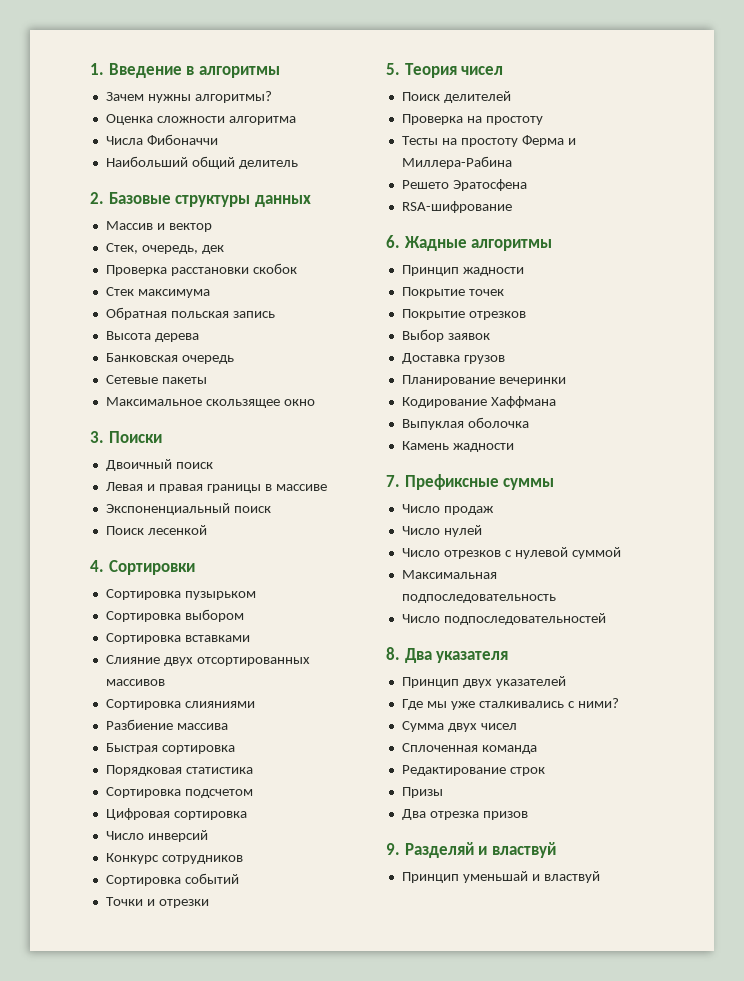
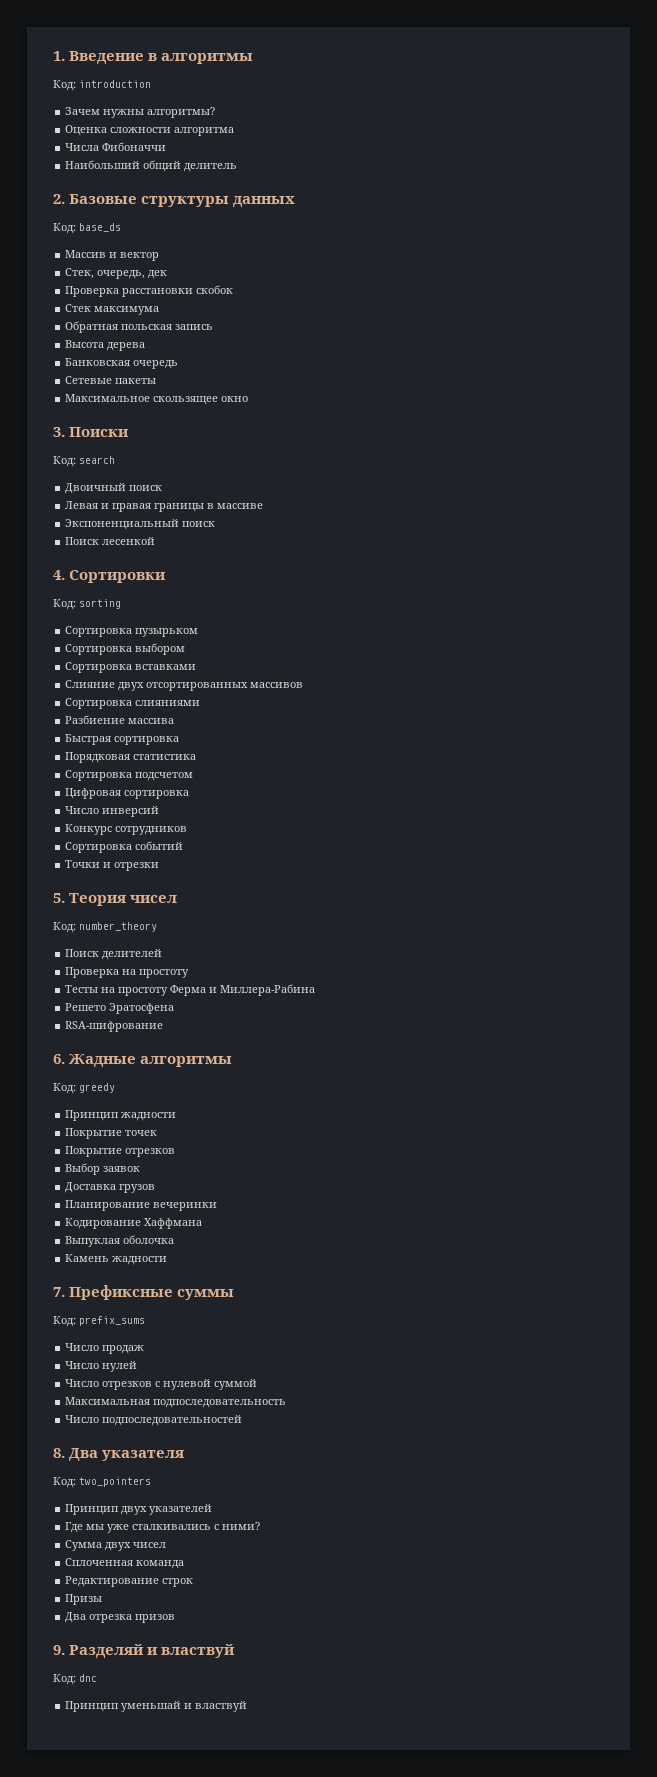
+ Код: introduction
+ Код: base_ds
+ Код: search
+ Код: sorting
+ Код: number_theory
+ Код: greedy
+ Код: prefix_sums
+ Код: two_pointers
+ Код: dnc

